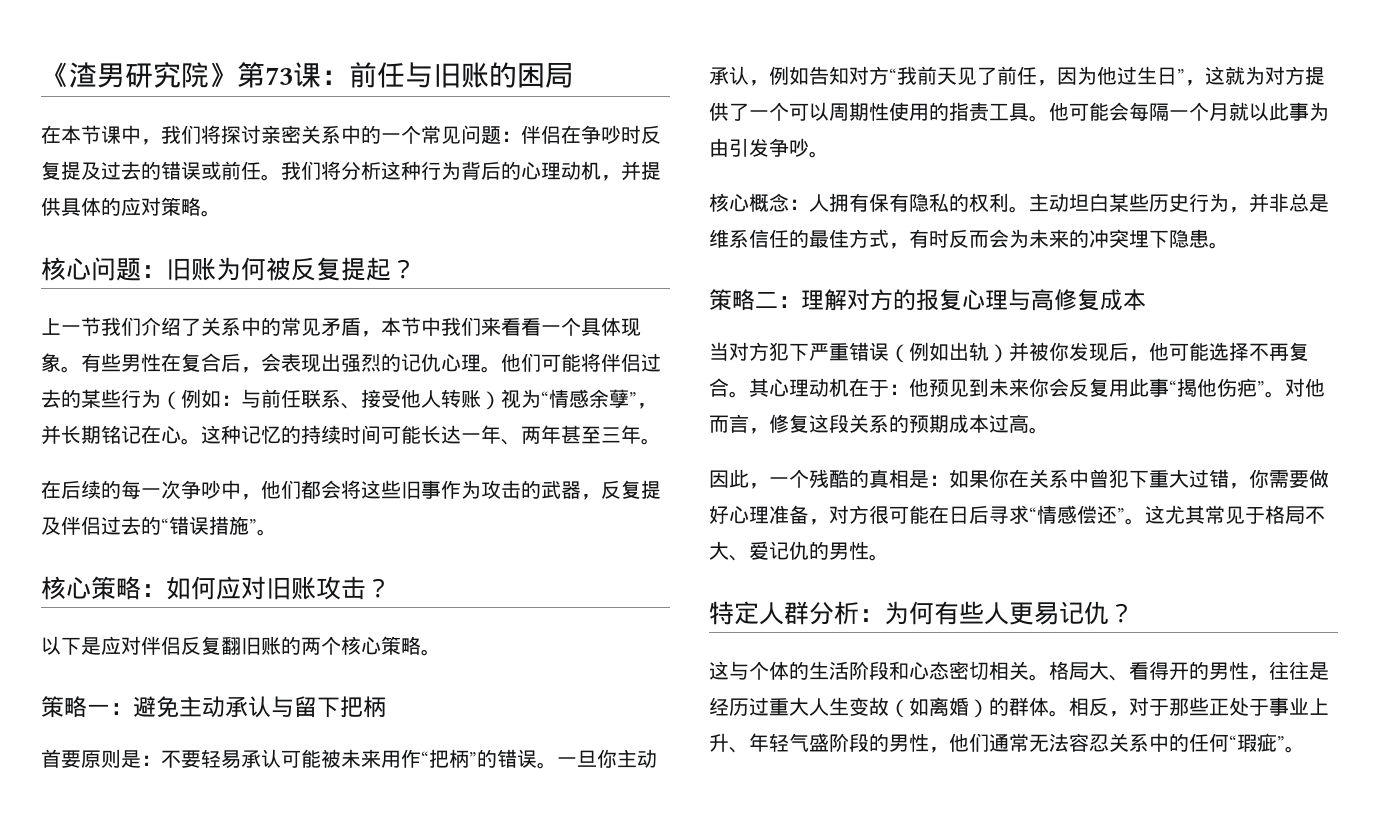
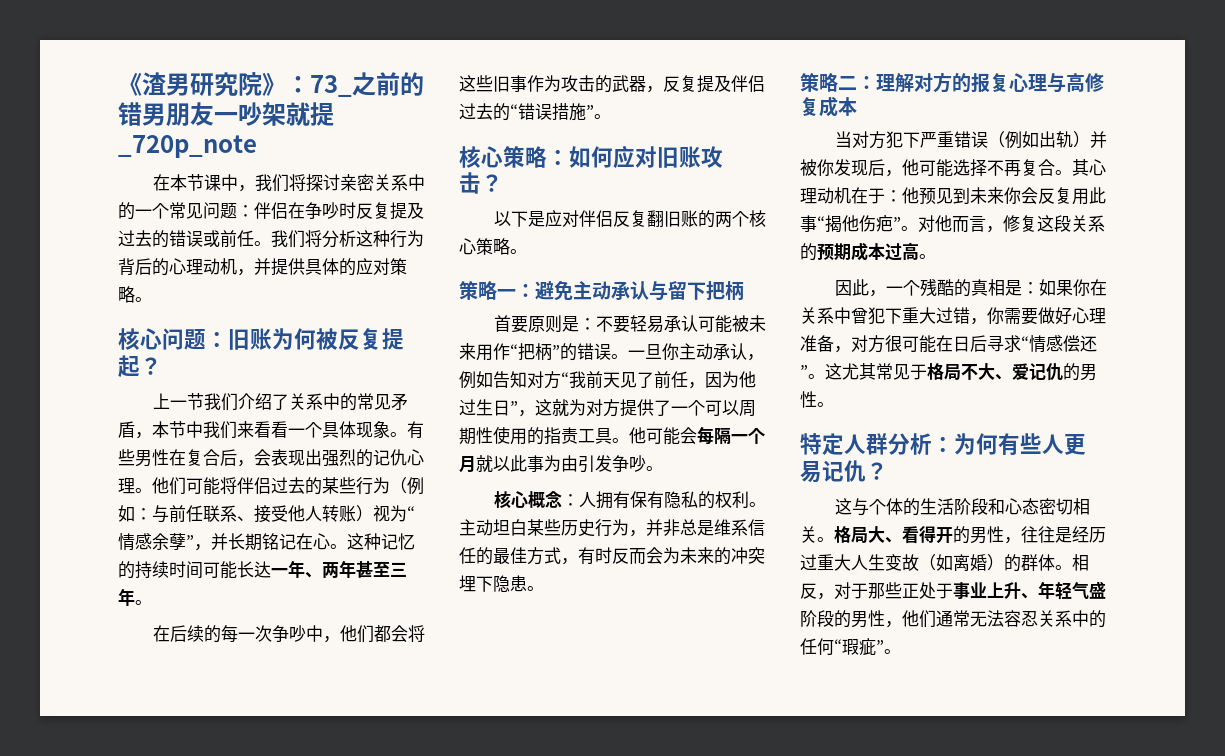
- 《渣男研究院》第73课：前任与旧账的困局
+ 《渣男研究院》：73_之前的错男朋友一吵架就提_720p_note

